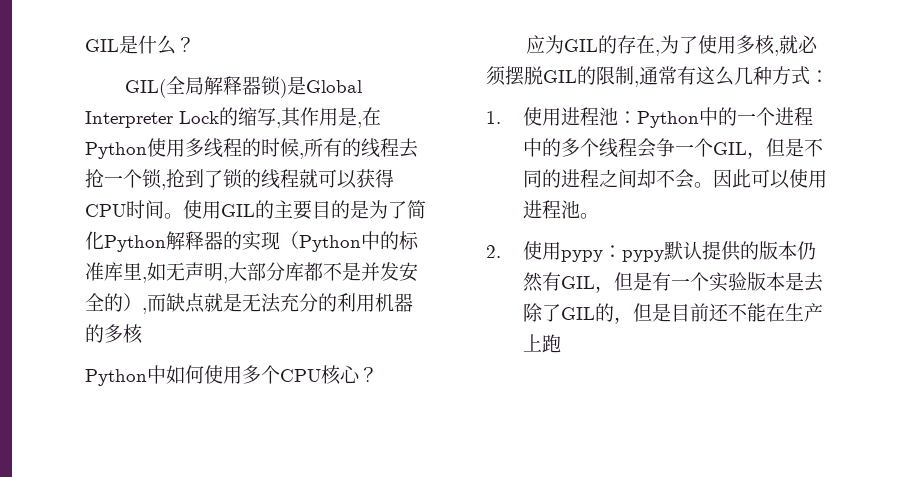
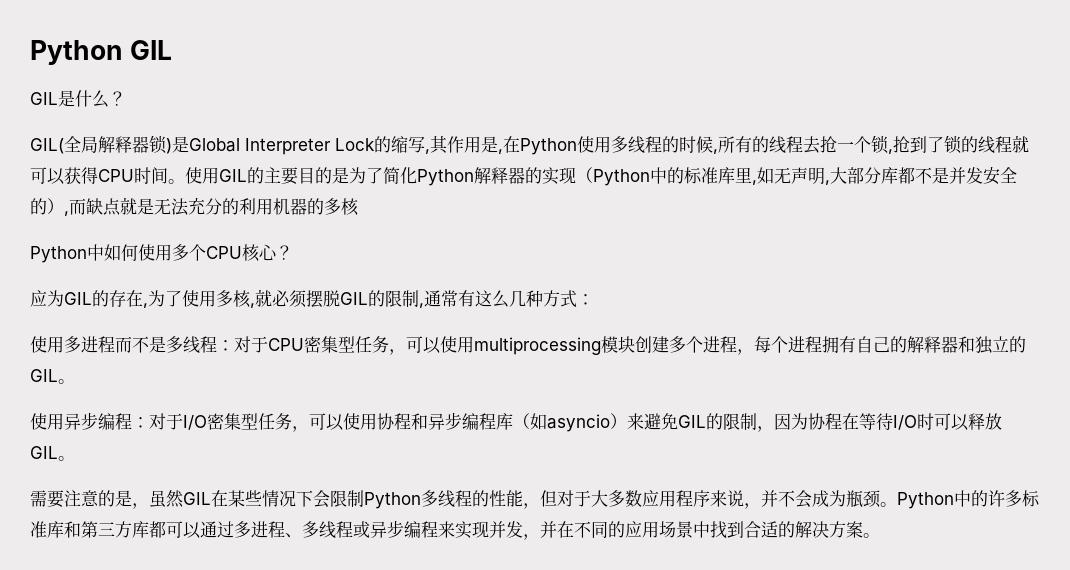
+ Python GIL
- 1.使用进程池：Python中的一个进程中的多个线程会争一个GIL，但是不同的进程之间却不会。因此可以使用进程池。
- 2.使用pypy：pypy默认提供的版本仍然有GIL，但是有一个实验版本是去除了GIL的，但是目前还不能在生产上跑
+ 使用多进程而不是多线程：对于CPU密集型任务，可以使用multiprocessing模块创建多个进程，每个进程拥有自己的解释器和独立的GIL。
+ 使用异步编程：对于I/O密集型任务，可以使用协程和异步编程库（如asyncio）来避免GIL的限制，因为协程在等待I/O时可以释放GIL。
+ 需要注意的是，虽然GIL在某些情况下会限制Python多线程的性能，但对于大多数应用程序来说，并不会成为瓶颈。Python中的许多标准库和第三方库都可以通过多进程、多线程或异步编程来实现并发，并在不同的应用场景中找到合适的解决方案。

